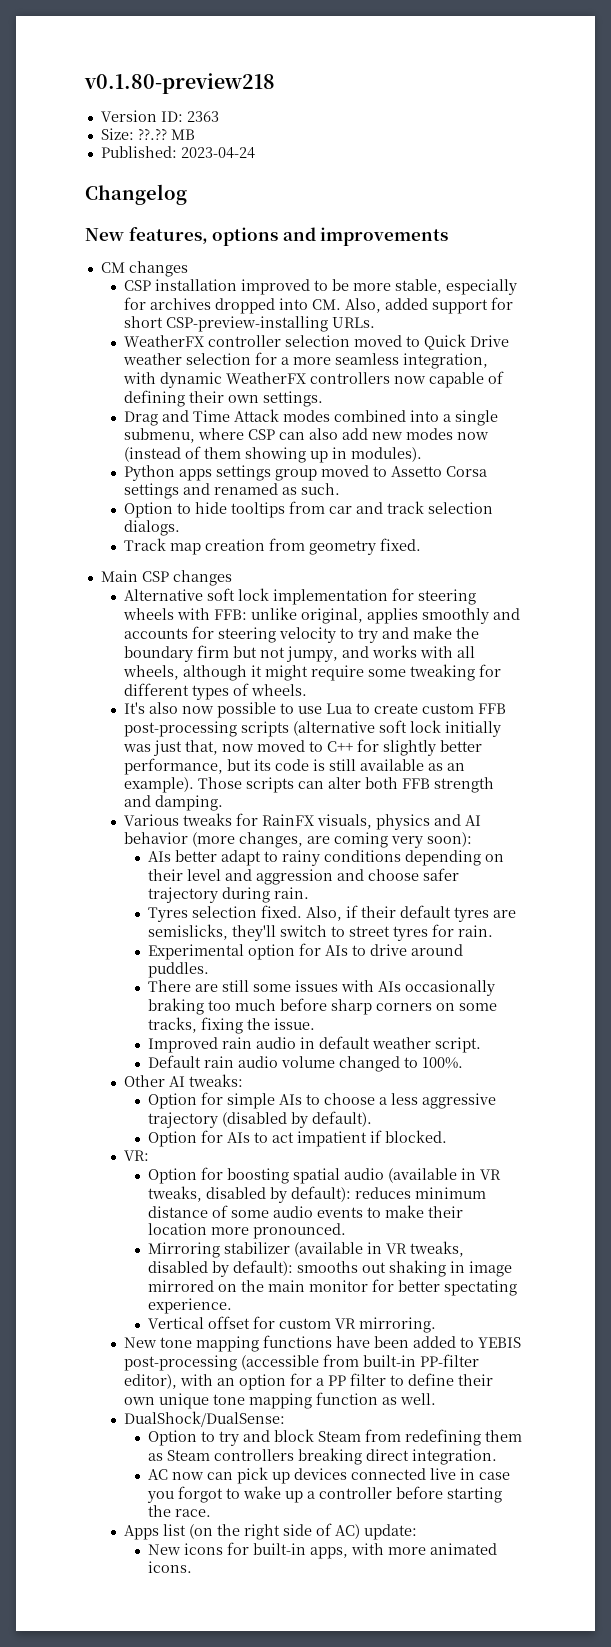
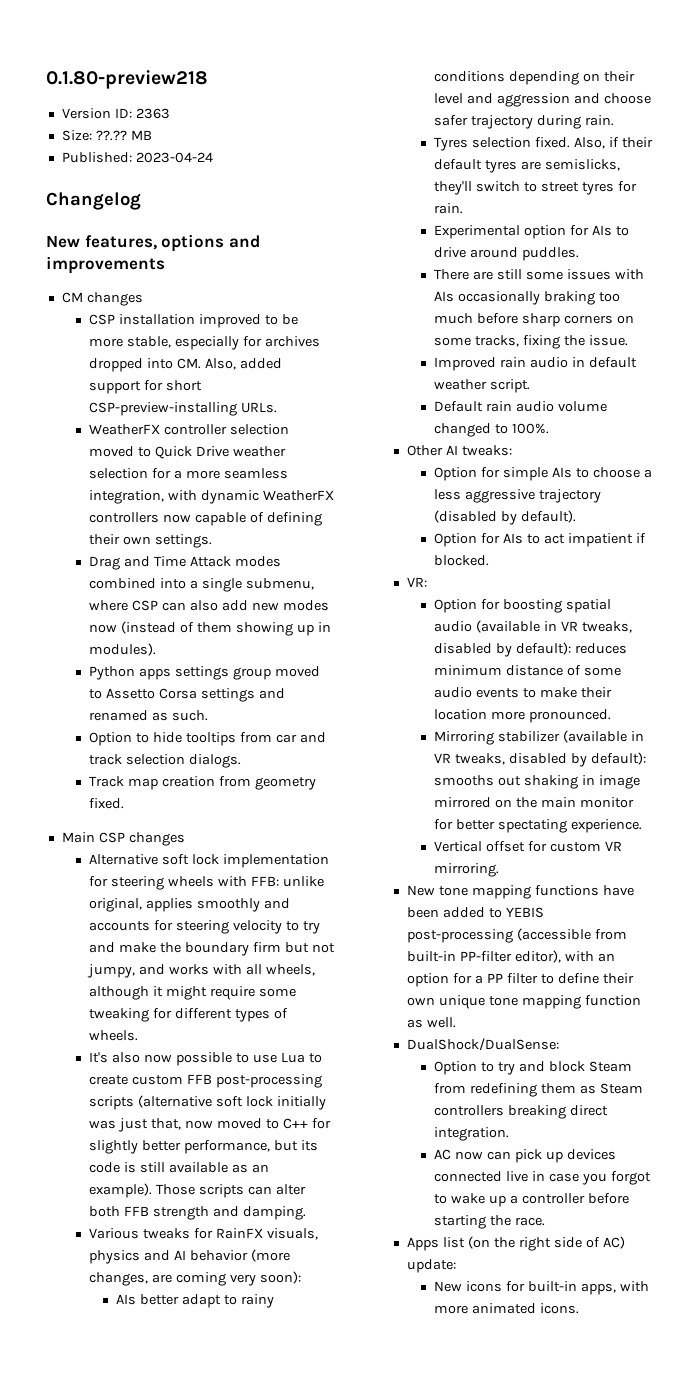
- v0.1.80-preview218
+ 0.1.80-preview218

